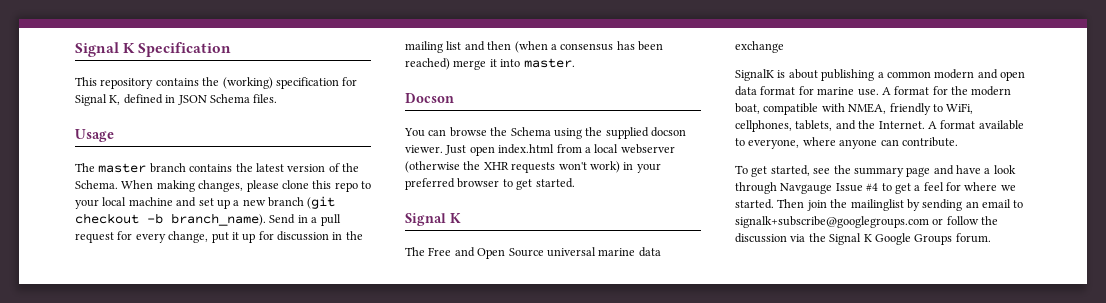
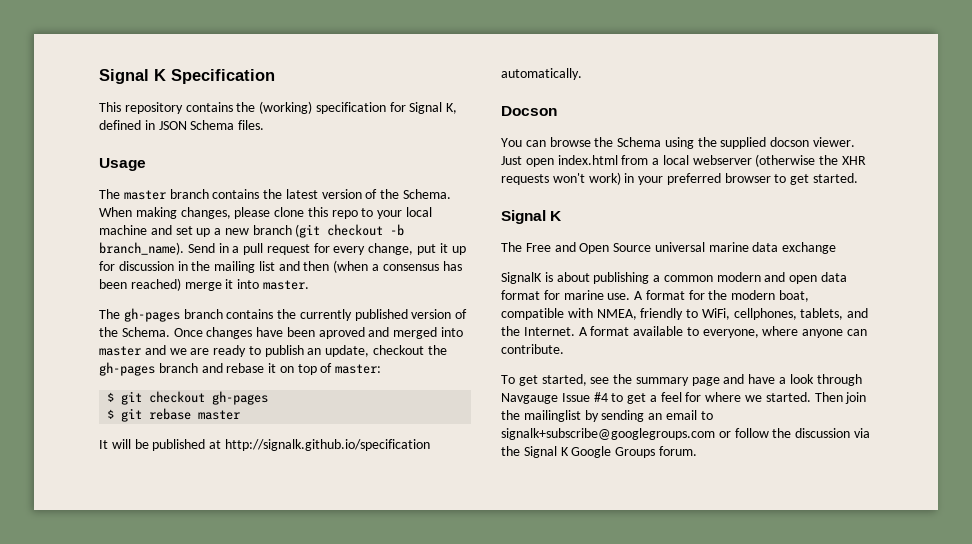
+ The gh-pages branch contains the currently published version of the Schema. Once changes have been aproved and merged into master and we are ready to publish an update, checkout the gh-pages branch and rebase it on top of master:
+ $ git checkout gh-pages
+ $ git rebase master
+ It will be published at http://signalk.github.io/specification automatically.

